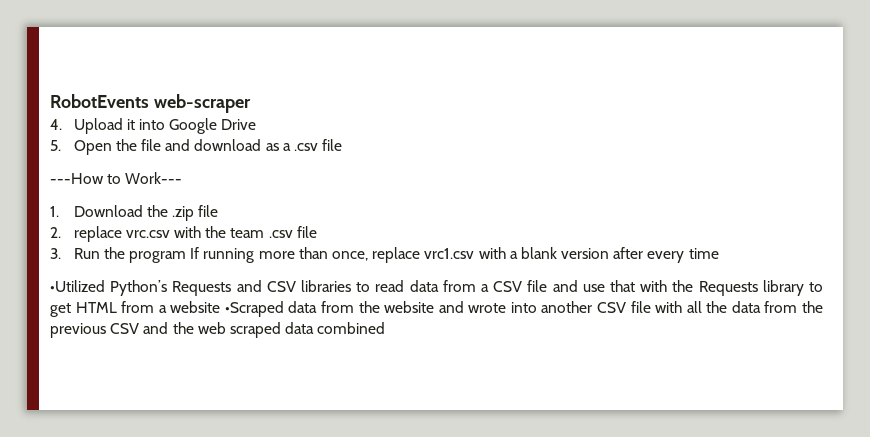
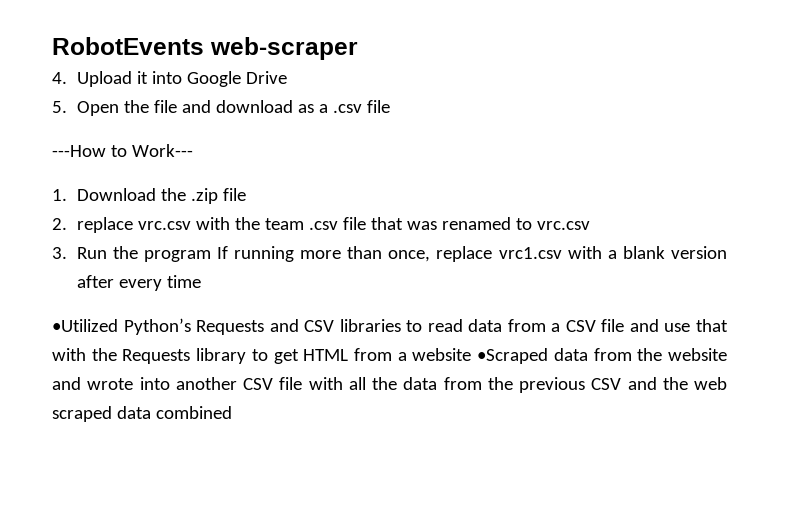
- 2. replace vrc.csv with the team .csv file
+ 2. replace vrc.csv with the team .csv file that was renamed to vrc.csv

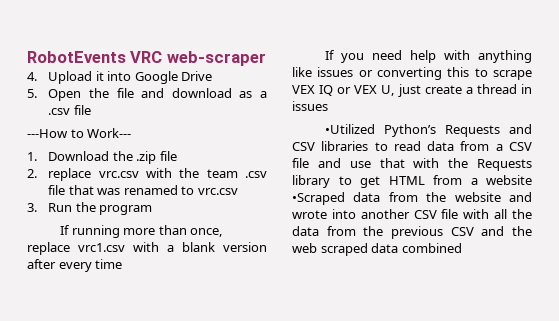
- RobotEvents web-scraper
+ RobotEvents VRC web-scraper
- 3. Run the program If running more than once, replace vrc1.csv with a blank version after every time
+ 3. Run the program
+ If running more than once, replace vrc1.csv with a blank version after every time
+ If you need help with anything like issues or converting this to scrape VEX IQ or VEX U, just create a thread in issues

